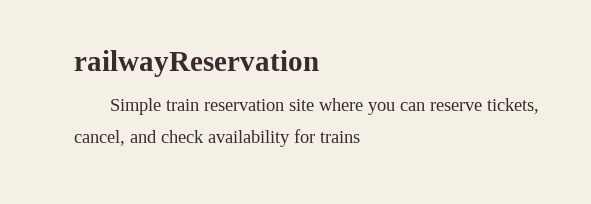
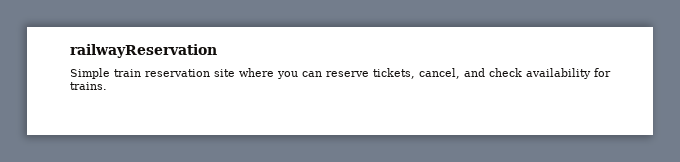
- Simple train reservation site where you can reserve tickets, cancel, and check availability for trains
+ Simple train reservation site where you can reserve tickets, cancel, and check availability for trains.

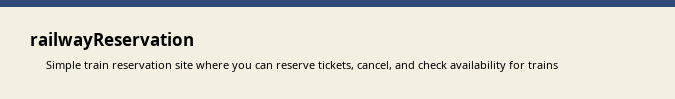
- Simple train reservation site where you can reserve tickets, cancel, and check availability for trains.
+ Simple train reservation site where you can reserve tickets, cancel, and check availability for trains

